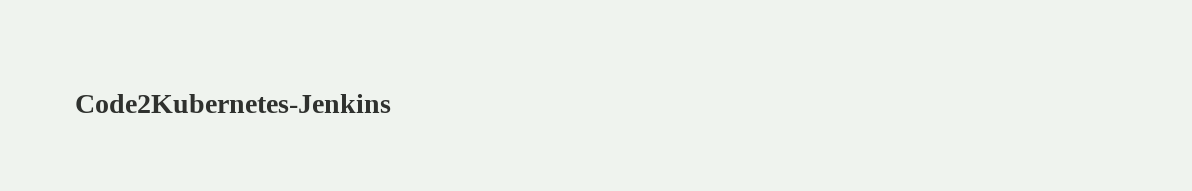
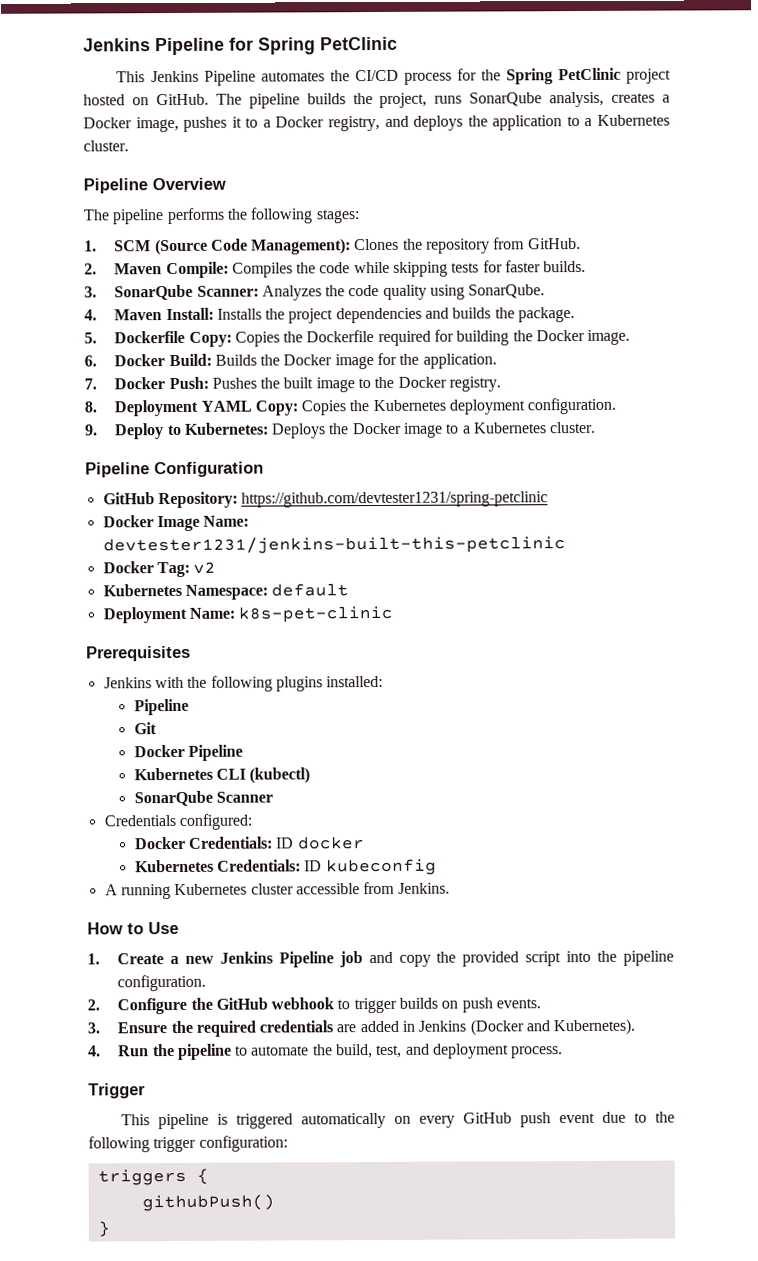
- Code2Kubernetes-Jenkins
+ Jenkins Pipeline for Spring PetClinic
+ This Jenkins Pipeline automates the CI/CD process for the Spring PetClinic project hosted on GitHub. The pipeline builds the project, runs SonarQube analysis, creates a Docker image, pushes it to a Docker registry, and deploys the application to a Kubernetes cluster.
+ Pipeline Overview
+ The pipeline performs the following stages:
+ 1. SCM (Source Code Management): Clones the repository from GitHub.
+ 2. Maven Compile: Compiles the code while skipping tests for faster builds.
+ 3. SonarQube Scanner: Analyzes the code quality using SonarQube.
+ 4. Maven Install: Installs the project dependencies and builds the package.
+ 5. Dockerfile Copy: Copies the Dockerfile required for building the Docker image.
+ 6. Docker Build: Builds the Docker image for the application.
+ 7. Docker Push: Pushes the built image to the Docker registry.
+ 8. Deployment YAML Copy: Copies the Kubernetes deployment configuration.
+ 9. Deploy to Kubernetes: Deploys the Docker image to a Kubernetes cluster.
+ Pipeline Configuration
+ GitHub Repository: https://github.com/devtester1231/spring-petclinic
+ Docker Image Name: devtester1231/jenkins-built-this-petclinic
+ Docker Tag: v2
+ Kubernetes Namespace: default
+ Deployment Name: k8s-pet-clinic
+ Prerequisites
+ Jenkins with the following plugins installed:
+ Pipeline
+ Git
+ Docker Pipeline
+ Kubernetes CLI (kubectl)
+ SonarQube Scanner
+ Credentials configured:
+ Docker Credentials: ID docker
+ Kubernetes Credentials: ID kubeconfig
+ A running Kubernetes cluster accessible from Jenkins.
+ How to Use
+ 1. Create a new Jenkins Pipeline job and copy the provided script into the pipeline configuration.
+ 2. Configure the GitHub webhook to trigger builds on push events.
+ 3. Ensure the required credentials are added in Jenkins (Docker and Kubernetes).
+ 4. Run the pipeline to automate the build, test, and deployment process.
+ Trigger
+ This pipeline is triggered automatically on every GitHub push event due to the following trigger configuration:
+ triggers {
+ githubPush()
+ }

